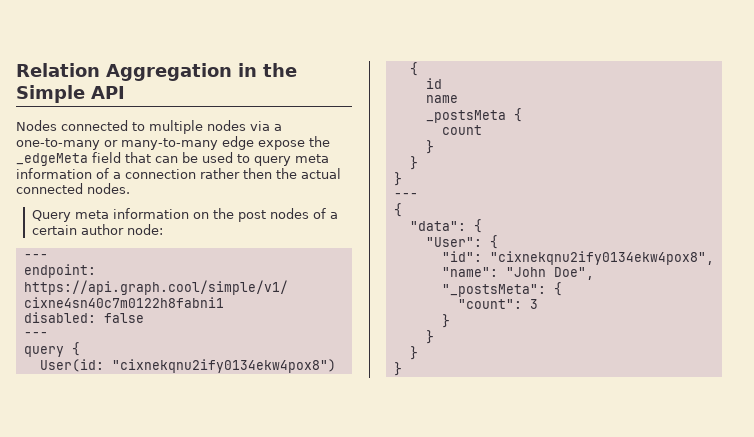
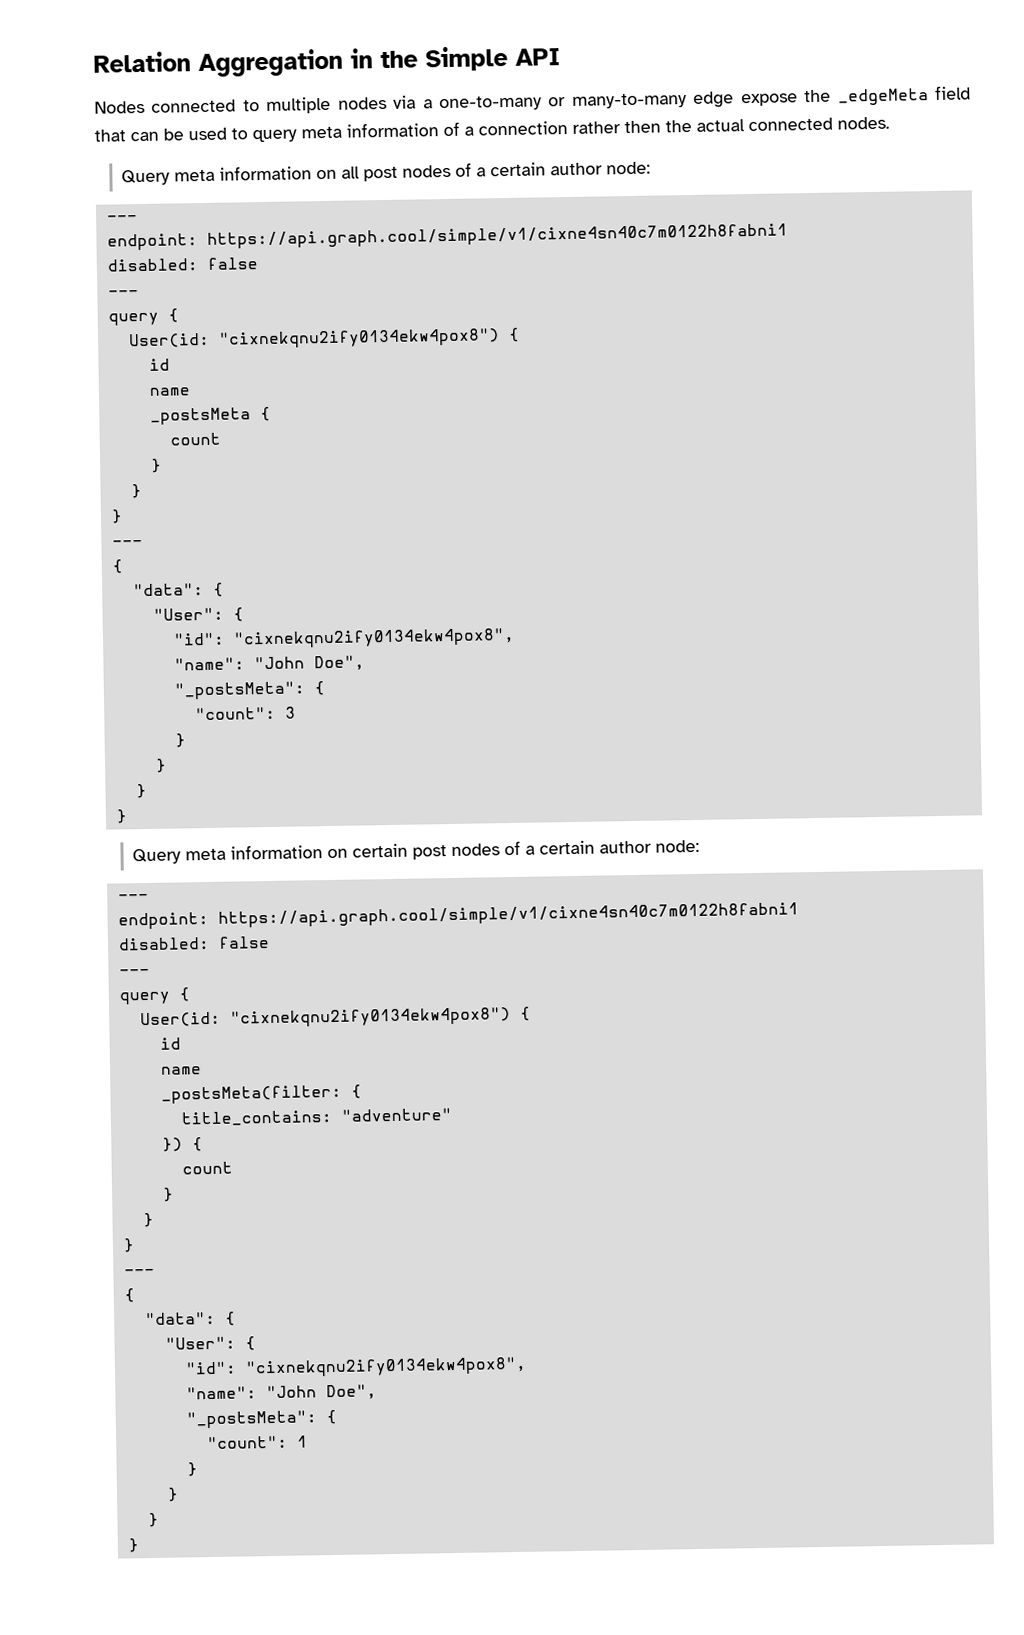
- Query meta information on the post nodes of a certain author node:
+ Query meta information on all post nodes of a certain author node:
+ Query meta information on certain post nodes of a certain author node:
+ ---
+ endpoint: https://api.graph.cool/simple/v1/cixne4sn40c7m0122h8fabni1
+ disabled: false
+ ---
+ query {
+ User(id: "cixnekqnu2ify0134ekw4pox8") {
+ id
+ name
+ _postsMeta(filter: {
+ title_contains: "adventure"
+ }) {
+ count
+ }
+ }
+ }
+ ---
+ {
+ "data": {
+ "User": {
+ "id": "cixnekqnu2ify0134ekw4pox8",
+ "name": "John Doe",
+ "_postsMeta": {
+ "count": 1
+ }
+ }
+ }
+ }

